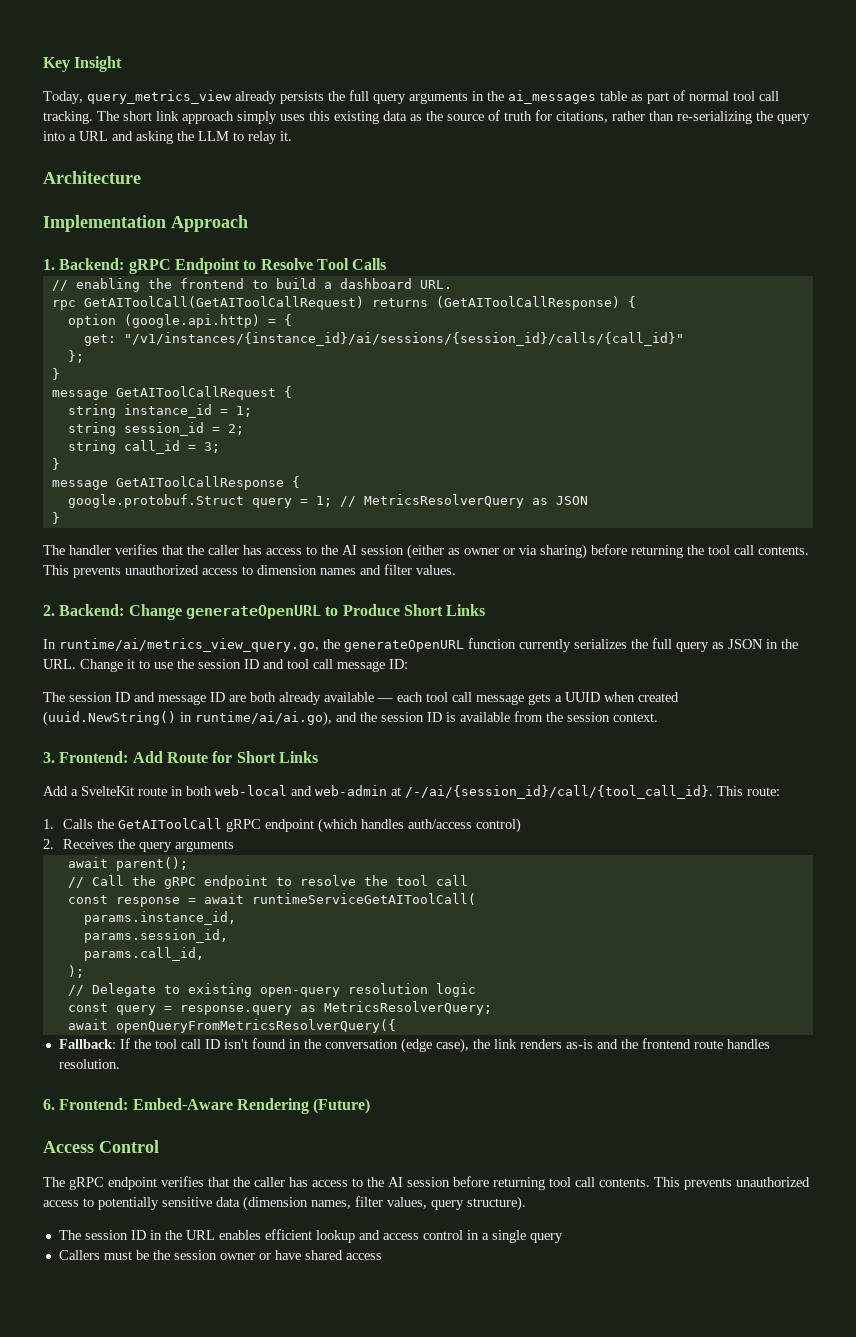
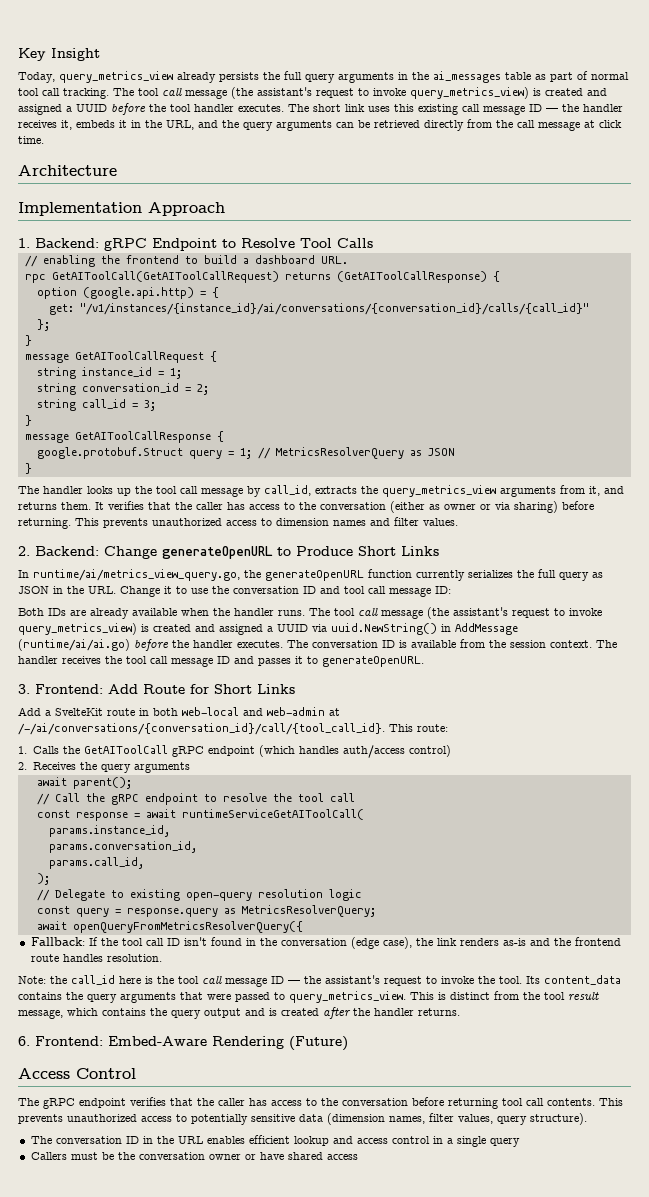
- The short link approach simply uses this existing data as the source of truth for citations, rather than re-serializing the query into a URL and asking the LLM to relay it.
+ The tool call message (the assistant's request to invoke query_metrics_view) is created and assigned a UUID before the tool handler executes. The short link uses this existing call message ID — the handler receives it, embeds it in the URL, and the query arguments can be retrieved directly from the call message at click time.
- get: "/v1/instances/{instance_id}/ai/sessions/{session_id}/calls/{call_id}"
+ get: "/v1/instances/{instance_id}/ai/conversations/{conversation_id}/calls/{call_id}"
- string session_id = 2;
+ string conversation_id = 2;
- The handler verifies that the caller has access to the AI session (either as owner or via sharing) before returning the tool call contents.
+ The handler looks up the tool call message by call_id, extracts the query_metrics_view arguments from it, and returns them. It verifies that the caller has access to the conversation (either as owner or via sharing) before returning.
- In runtime/ai/metrics_view_query.go, the generateOpenURL function currently serializes the full query as JSON in the URL. Change it to use the session ID and tool call message ID:
+ In runtime/ai/metrics_view_query.go, the generateOpenURL function currently serializes the full query as JSON in the URL. Change it to use the conversation ID and tool call message ID:
- The session ID and message ID are both already available — each tool call message gets a UUID when created (uuid.NewString() in runtime/ai/ai.go), and the session ID is available from the session context.
+ Both IDs are already available when the handler runs. The tool call message (the assistant's request to invoke query_metrics_view) is created and assigned a UUID via uuid.NewString() in AddMessage (runtime/ai/ai.go) before the handler executes. The conversation ID is available from the session context. The handler receives the tool call message ID and passes it to generateOpenURL.
- Add a SvelteKit route in both web-local and web-admin at /-/ai/{session_id}/call/{tool_call_id}.
+ Add a SvelteKit route in both web-local and web-admin at /-/ai/conversations/{conversation_id}/call/{tool_call_id}.
- params.session_id,
+ params.conversation_id,
+ Note: the call_id here is the tool call message ID — the assistant's request to invoke the tool. Its content_data contains the query arguments that were passed to query_metrics_view. This is distinct from the tool result message, which contains the query output and is created after the handler returns.
- The gRPC endpoint verifies that the caller has access to the AI session before returning tool call contents.
+ The gRPC endpoint verifies that the caller has access to the conversation before returning tool call contents.
- The session ID in the URL enables efficient lookup and access control in a single query
+ The conversation ID in the URL enables efficient lookup and access control in a single query
- Callers must be the session owner or have shared access
+ Callers must be the conversation owner or have shared access

